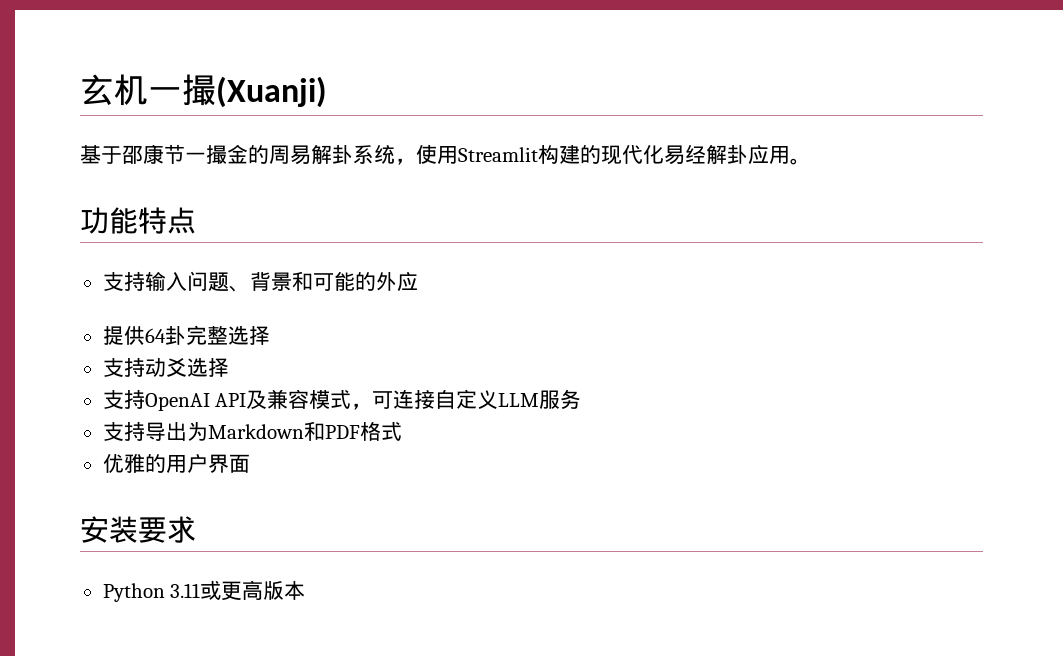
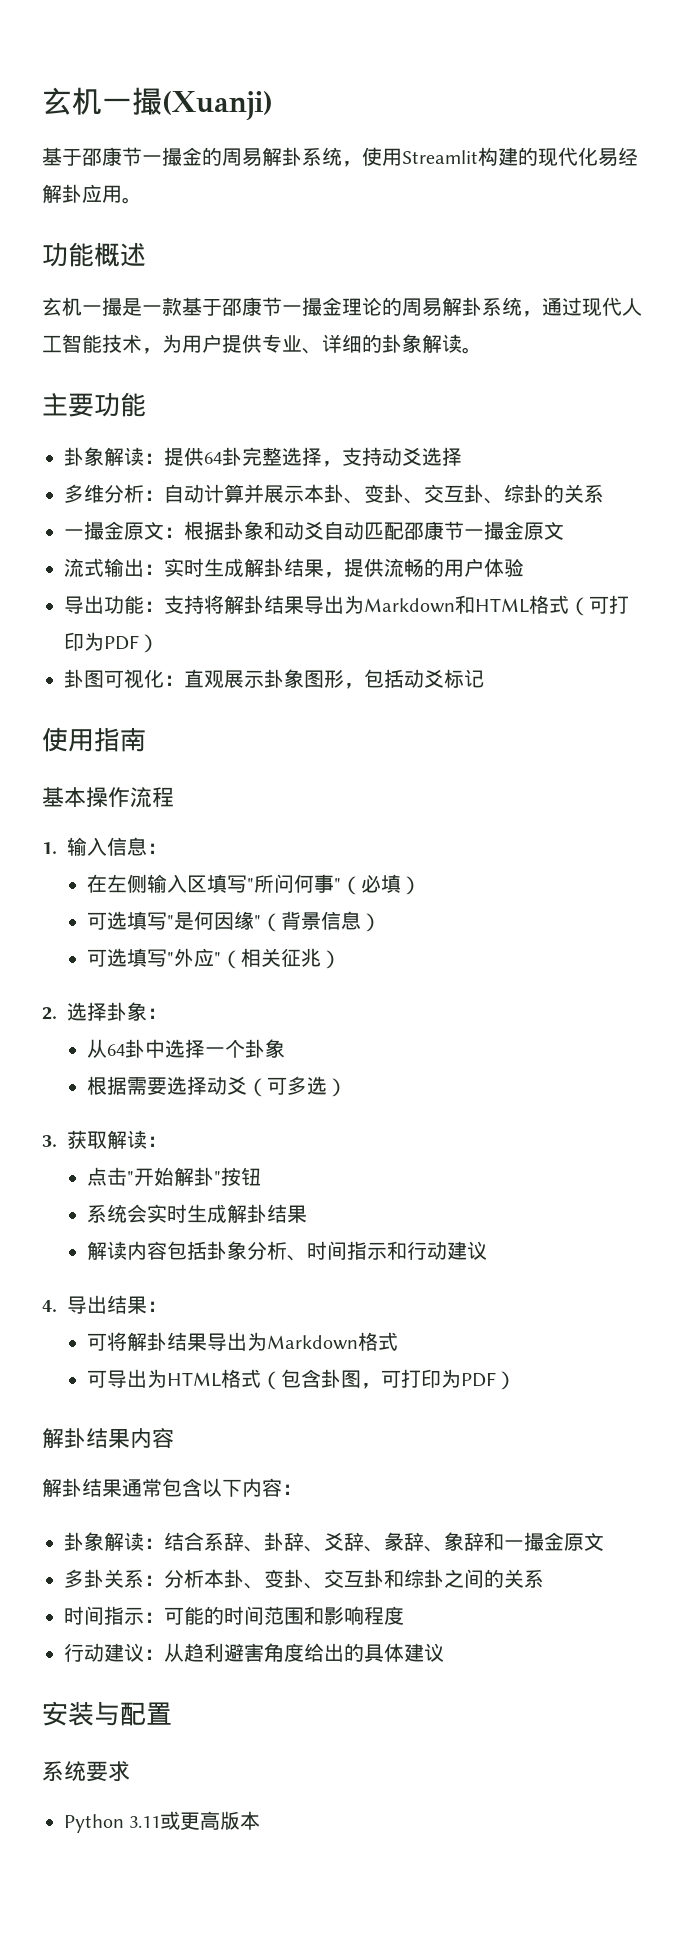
- 功能特点
- 支持输入问题、背景和可能的外应
- 提供64卦完整选择
- 支持动爻选择
+ 功能概述
+ 玄机一撮是一款基于邵康节一撮金理论的周易解卦系统，通过现代人工智能技术，为用户提供专业、详细的卦象解读。
+ 主要功能
+ 卦象解读：提供64卦完整选择，支持动爻选择
- 支持OpenAI API及兼容模式，可连接自定义LLM服务
- 支持导出为Markdown和PDF格式
- 优雅的用户界面
+ 多维分析：自动计算并展示本卦、变卦、交互卦、综卦的关系
+ 一撮金原文：根据卦象和动爻自动匹配邵康节一撮金原文
+ 流式输出：实时生成解卦结果，提供流畅的用户体验
+ 导出功能：支持将解卦结果导出为Markdown和HTML格式（可打印为PDF）
+ 卦图可视化：直观展示卦象图形，包括动爻标记
+ 使用指南
+ 基本操作流程
+ 1.输入信息：
+ 在左侧输入区填写"所问何事"（必填）
+ 可选填写"是何因缘"（背景信息）
+ 可选填写"外应"（相关征兆）
+ 2.选择卦象：
+ 从64卦中选择一个卦象
+ 根据需要选择动爻（可多选）
+ 3.获取解读：
+ 点击"开始解卦"按钮
+ 系统会实时生成解卦结果
+ 解读内容包括卦象分析、时间指示和行动建议
+ 4.导出结果：
+ 可将解卦结果导出为Markdown格式
+ 可导出为HTML格式（包含卦图，可打印为PDF）
+ 解卦结果内容
+ 解卦结果通常包含以下内容：
+ 卦象解读：结合系辞、卦辞、爻辞、彖辞、象辞和一撮金原文
+ 多卦关系：分析本卦、变卦、交互卦和综卦之间的关系
+ 时间指示：可能的时间范围和影响程度
+ 行动建议：从趋利避害角度给出的具体建议
- 安装要求
+ 安装与配置
+ 系统要求

